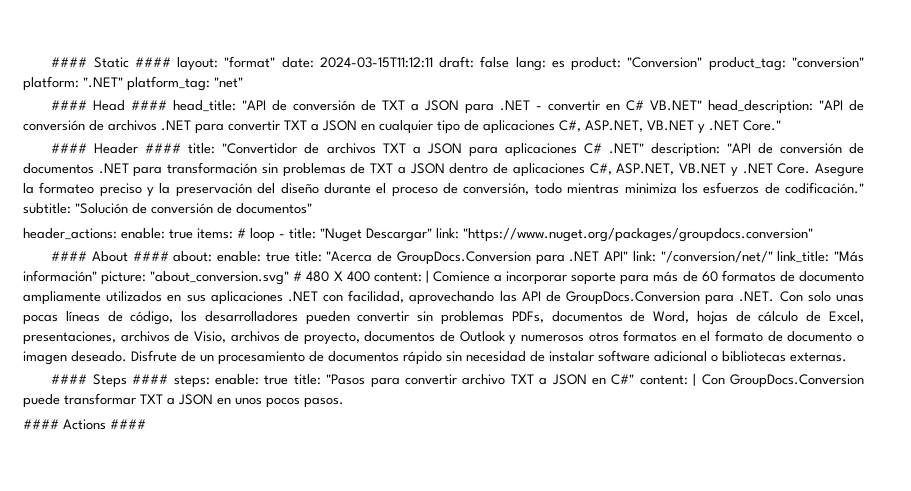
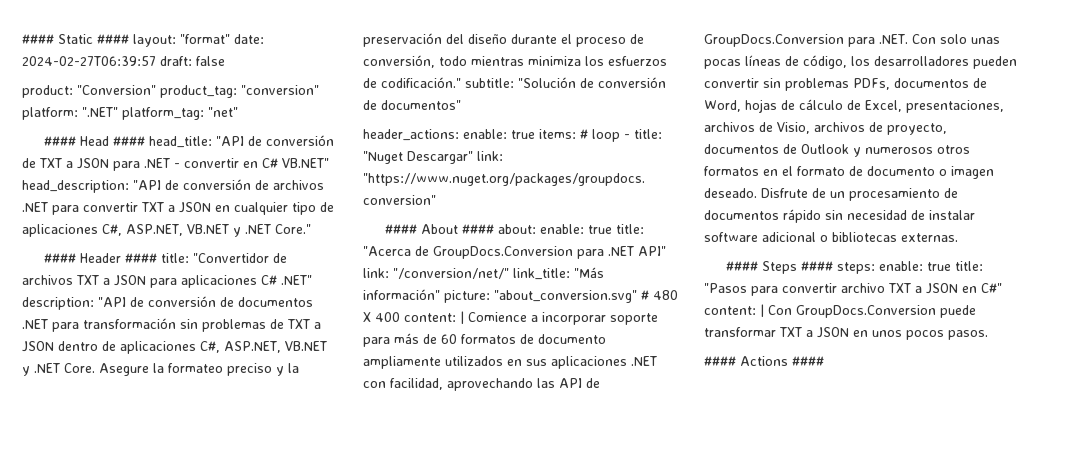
- #### Static #### layout: "format" date: 2024-03-15T11:12:11 draft: false lang: es product: "Conversion" product_tag: "conversion" platform: ".NET" platform_tag: "net"
+ #### Static #### layout: "format" date: 2024-02-27T06:39:57 draft: false
+ product: "Conversion" product_tag: "conversion" platform: ".NET" platform_tag: "net"

